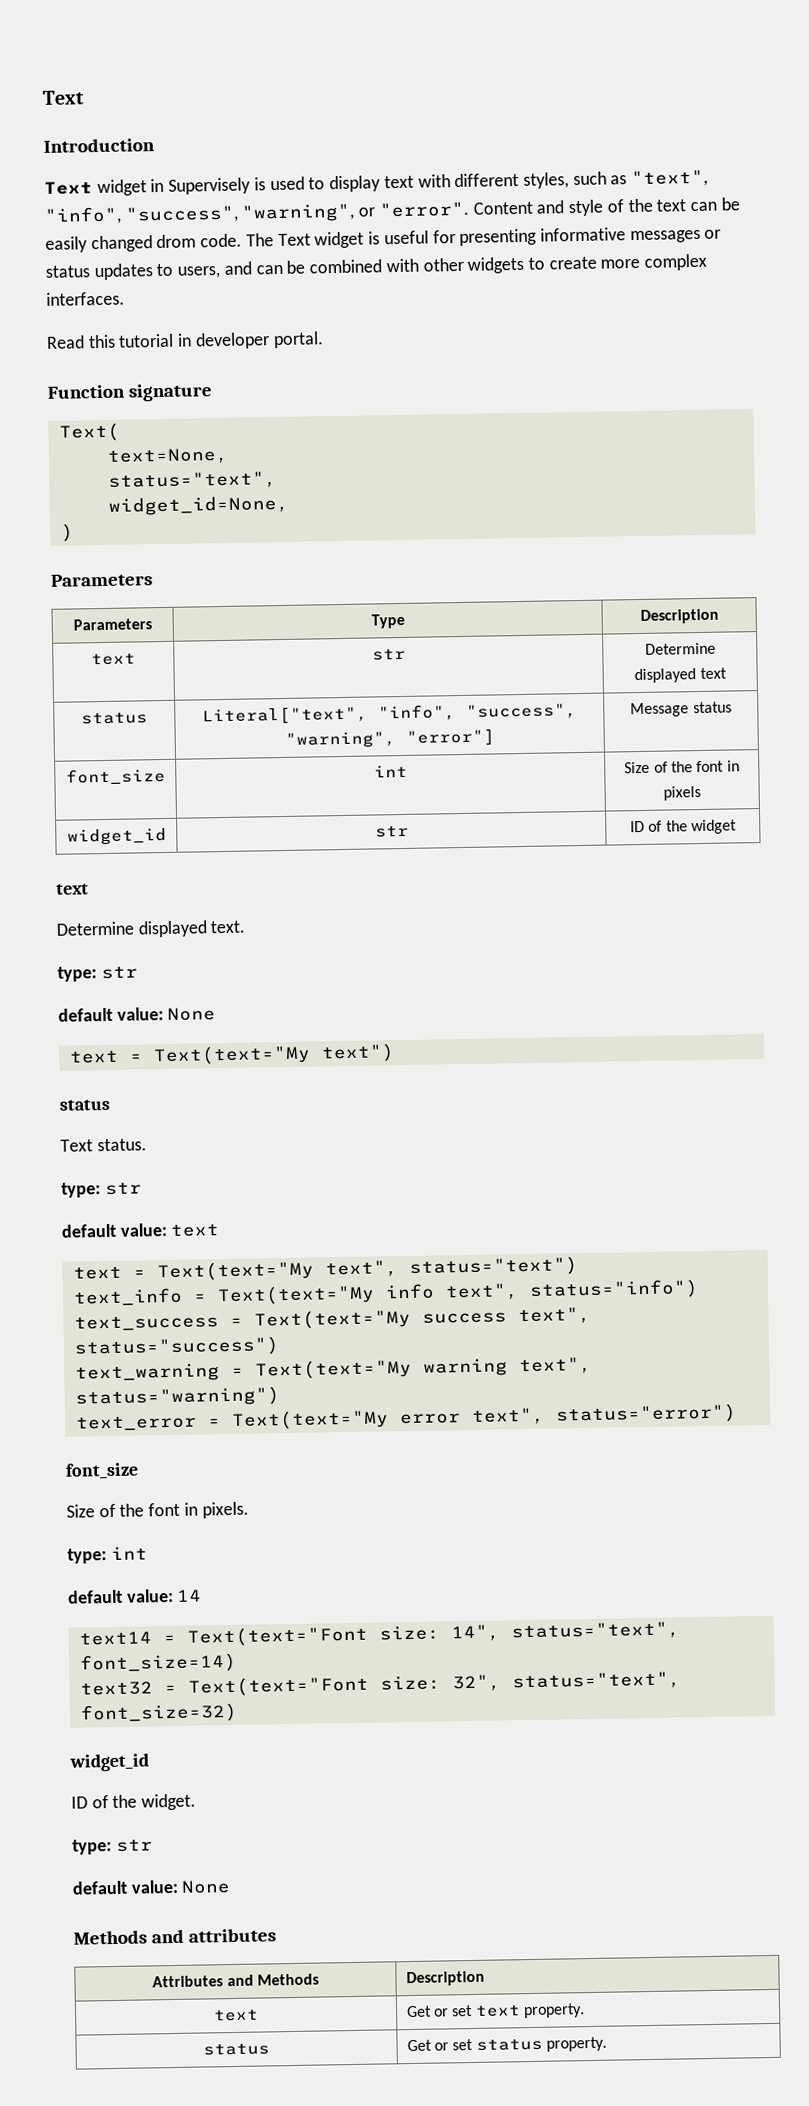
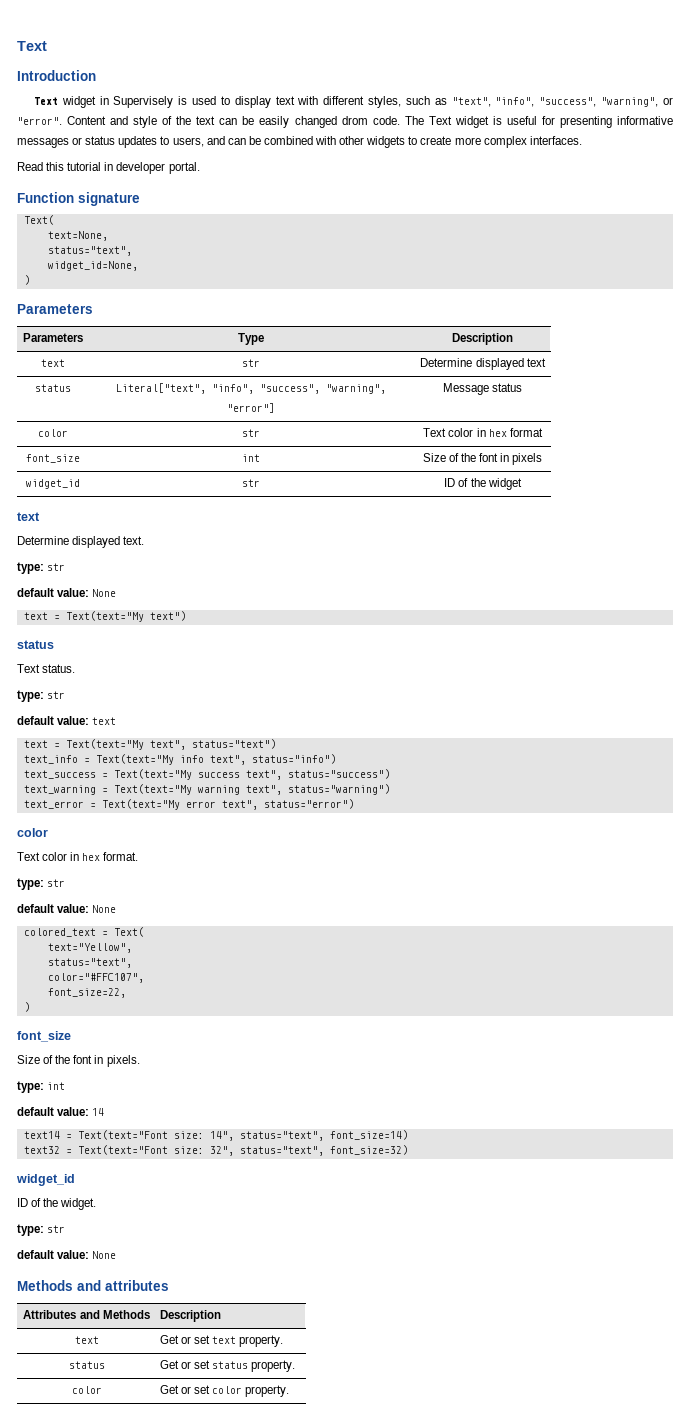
+ color | str | Text color in hex format
  text_error = Text(text="My error text", status="error")
+ color
+ Text color in hex format.
+ type: str
+ default value: None
+ colored_text = Text(
+ text="Yellow",
+ status="text",
+ color="#FFC107",
+ font_size=22,
+ )
+ color | Get or set color property.

